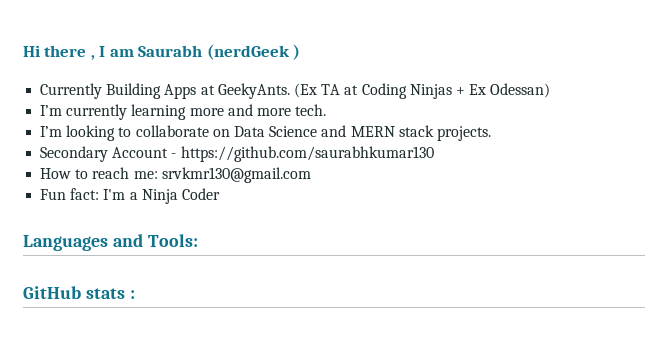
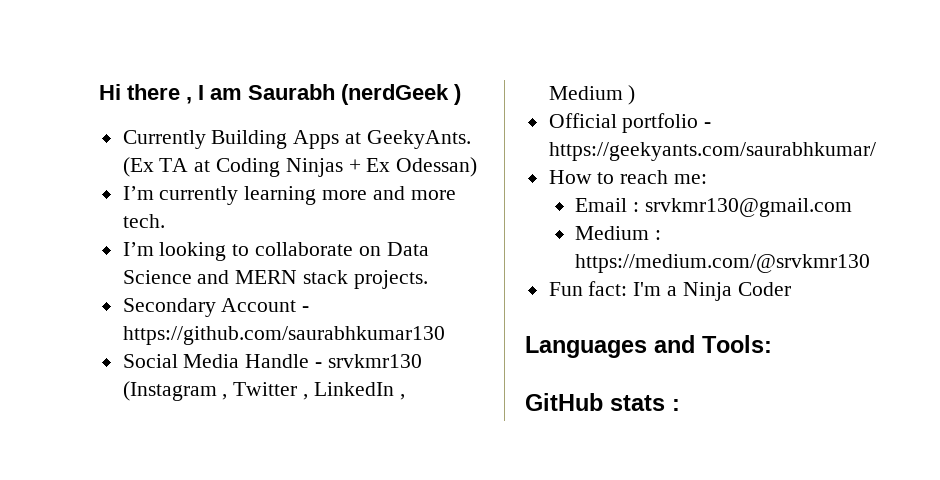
+ Social Media Handle - srvkmr130 (Instagram , Twitter , LinkedIn , Medium )
+ Official portfolio - https://geekyants.com/saurabhkumar/
- How to reach me: srvkmr130@gmail.com
+ How to reach me:
+ Email : srvkmr130@gmail.com
+ Medium : https://medium.com/@srvkmr130

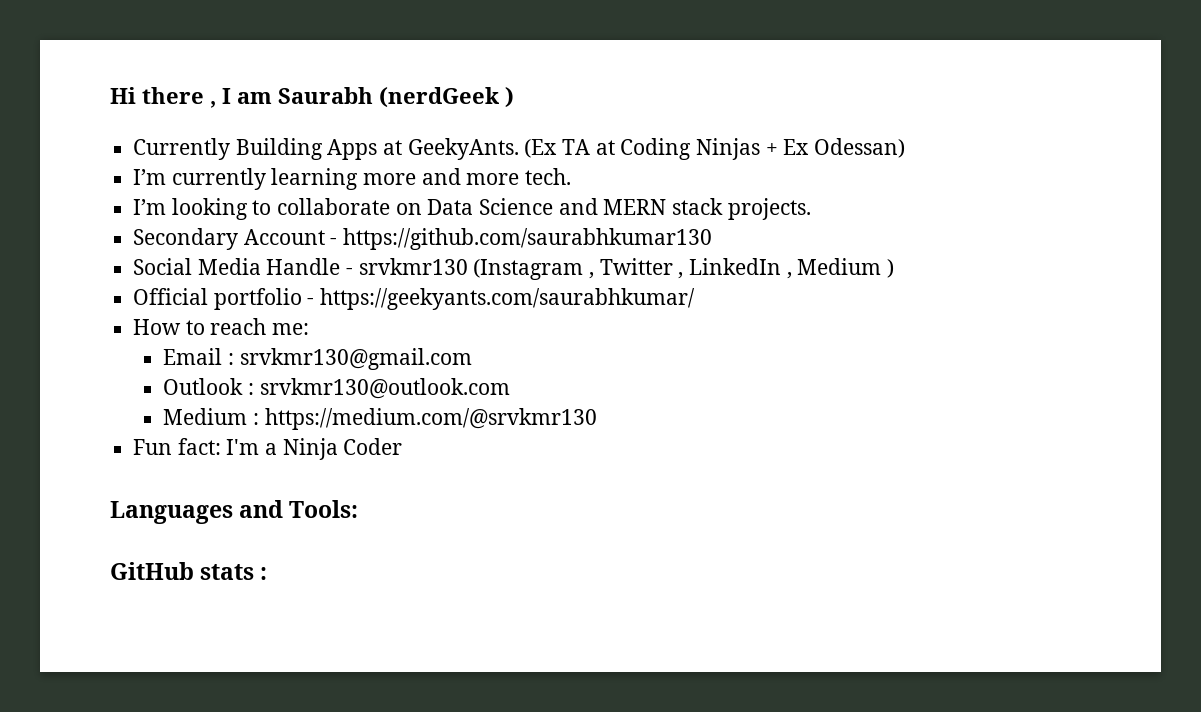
+ Outlook : srvkmr130@outlook.com

